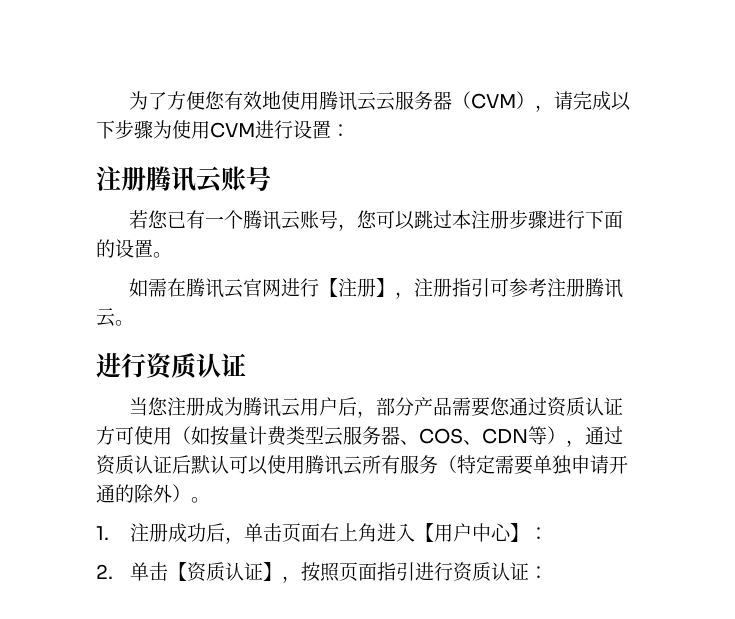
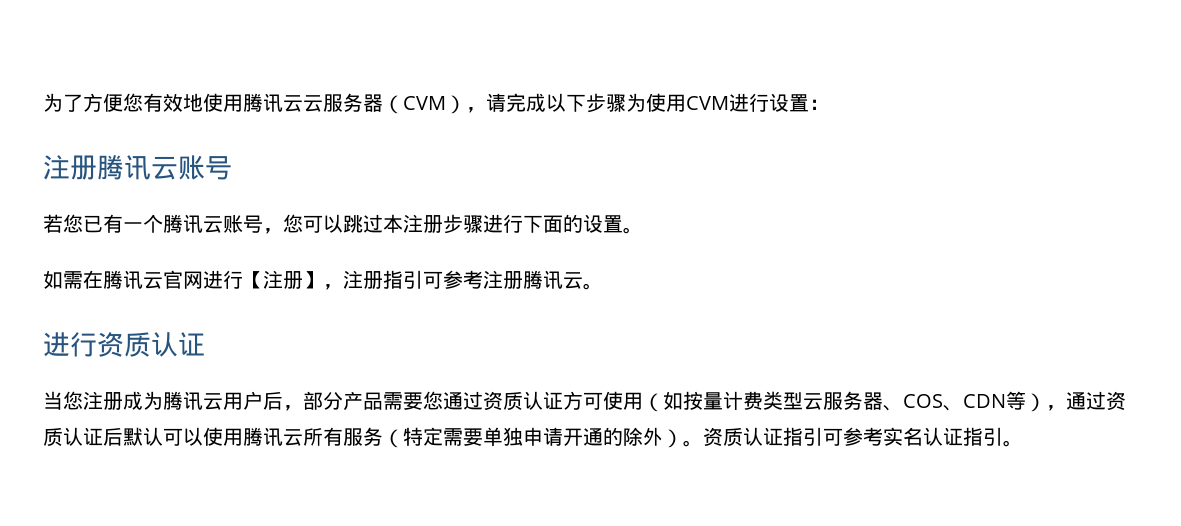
- 当您注册成为腾讯云用户后，部分产品需要您通过资质认证方可使用（如按量计费类型云服务器、COS、CDN等），通过资质认证后默认可以使用腾讯云所有服务（特定需要单独申请开通的除外）。
- 1.注册成功后，单击页面右上角进入【用户中心】：
- 2.单击【资质认证】，按照页面指引进行资质认证：
+ 当您注册成为腾讯云用户后，部分产品需要您通过资质认证方可使用（如按量计费类型云服务器、COS、CDN等），通过资质认证后默认可以使用腾讯云所有服务（特定需要单独申请开通的除外）。资质认证指引可参考实名认证指引。

